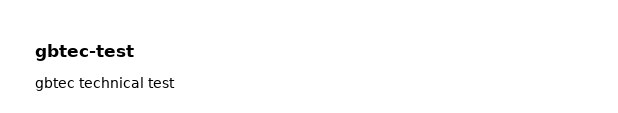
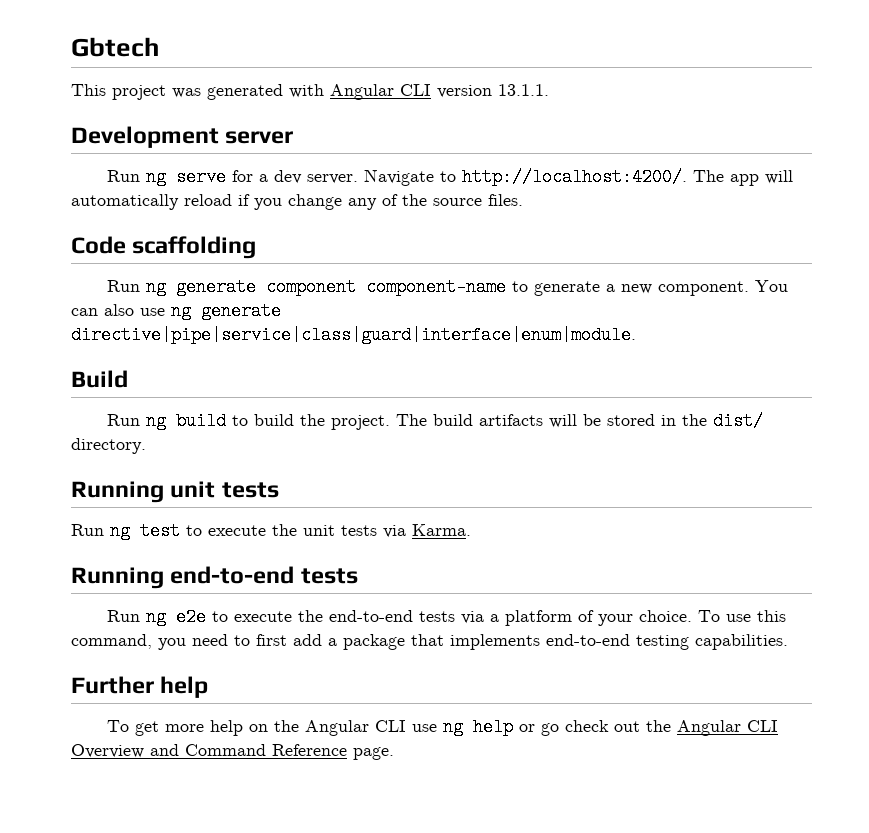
- gbtec-test
- gbtec technical test
+ Gbtech
+ This project was generated with Angular CLI version 13.1.1.
+ Development server
+ Run ng serve for a dev server. Navigate to http://localhost:4200/. The app will automatically reload if you change any of the source files.
+ Code scaffolding
+ Run ng generate component component-name to generate a new component. You can also use ng generate directive|pipe|service|class|guard|interface|enum|module.
+ Build
+ Run ng build to build the project. The build artifacts will be stored in the dist/ directory.
+ Running unit tests
+ Run ng test to execute the unit tests via Karma.
+ Running end-to-end tests
+ Run ng e2e to execute the end-to-end tests via a platform of your choice. To use this command, you need to first add a package that implements end-to-end testing capabilities.
+ Further help
+ To get more help on the Angular CLI use ng help or go check out the Angular CLI Overview and Command Reference page.

